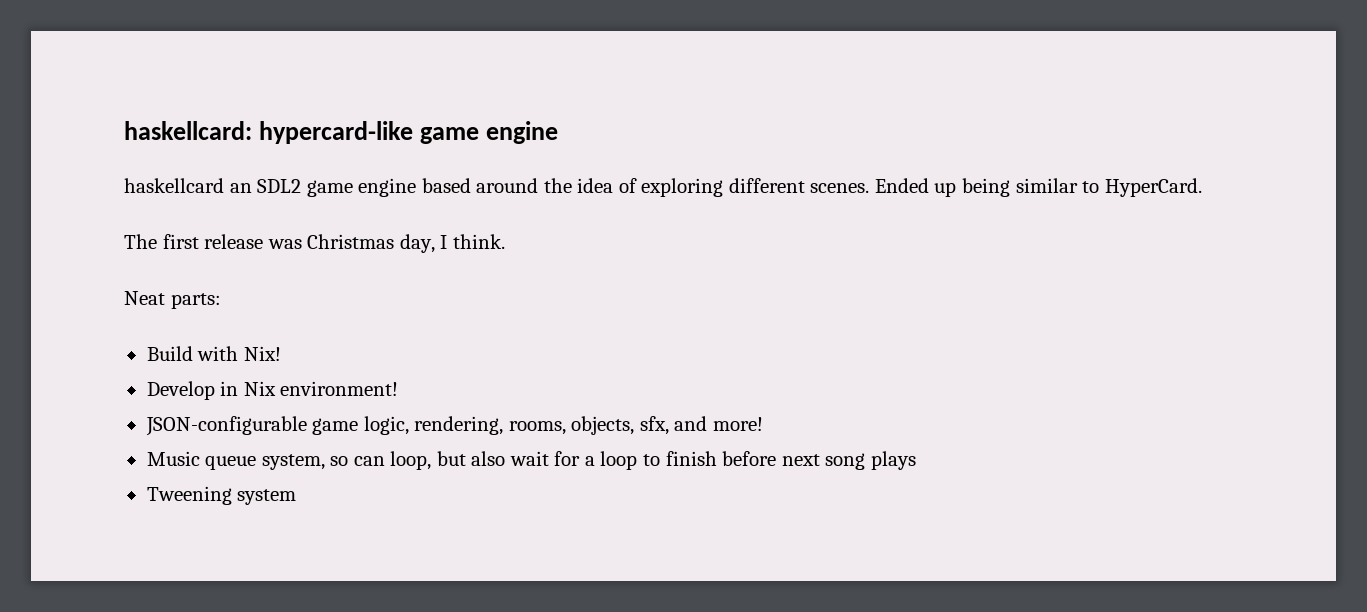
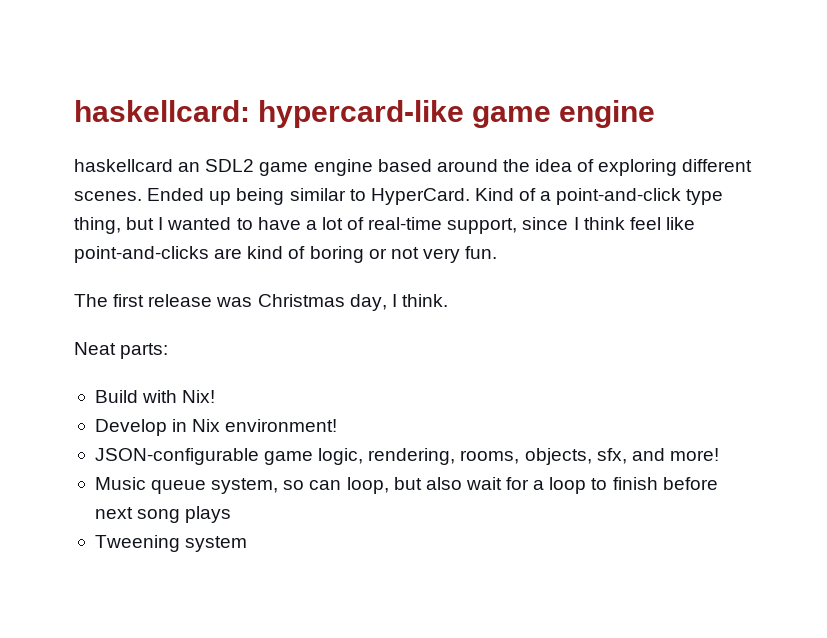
+ Kind of a point-and-click type thing, but I wanted to have a lot of real-time support, since I think feel like point-and-clicks are kind of boring or not very fun.

